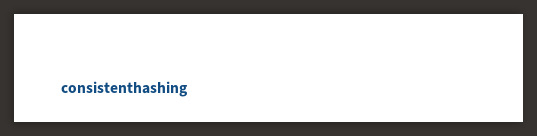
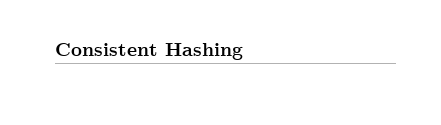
- consistenthashing
+ Consistent Hashing

